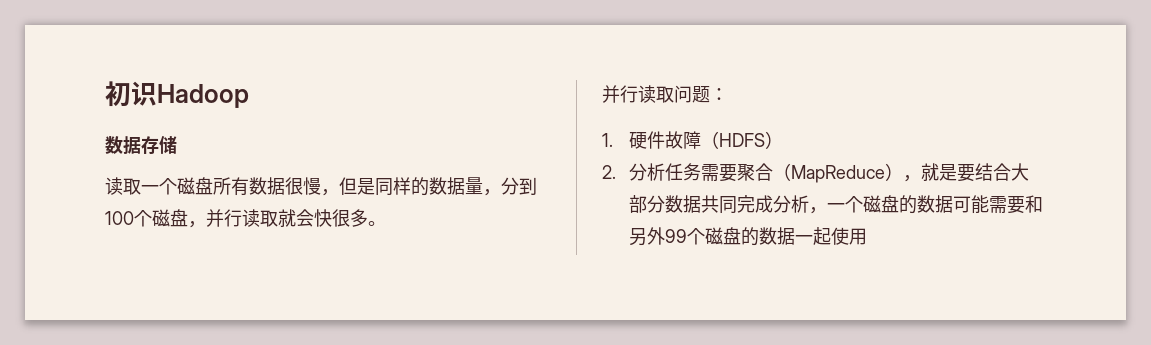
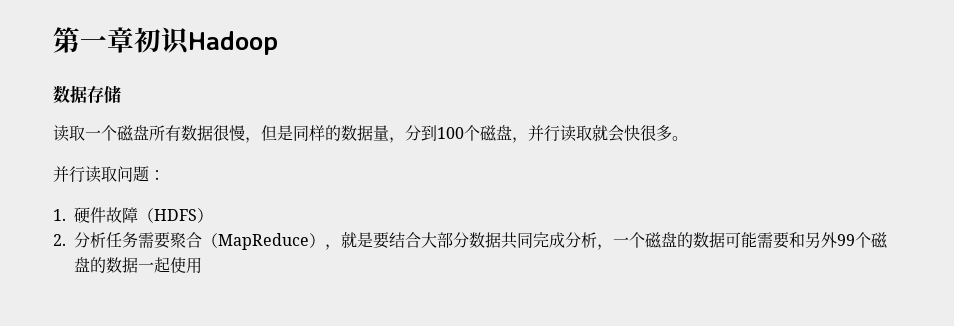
- 初识Hadoop
+ 第一章初识Hadoop

